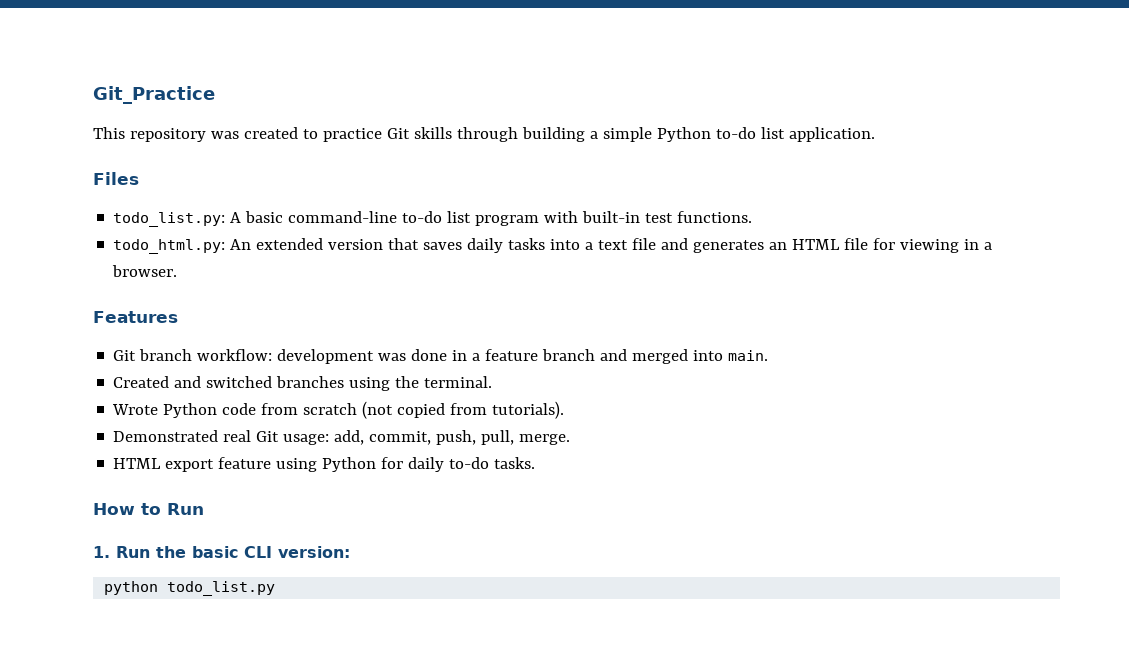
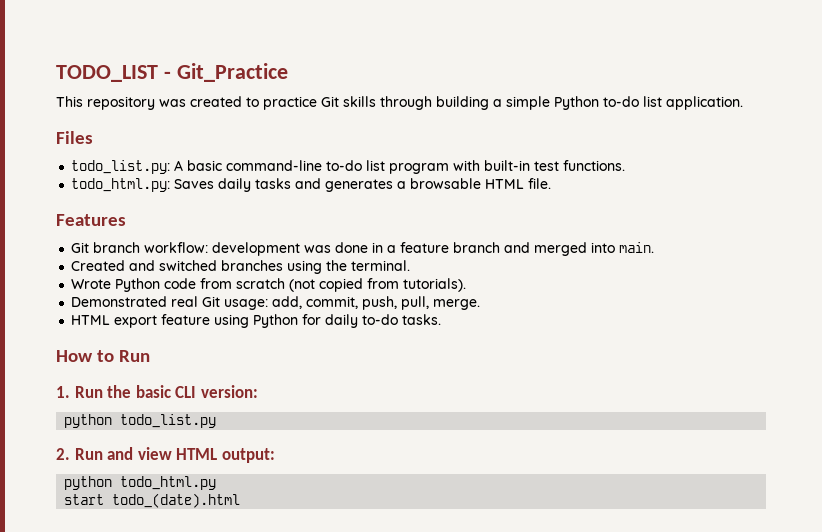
- Git_Practice
+ TODO_LIST - Git_Practice
- todo_html.py: An extended version that saves daily tasks into a text file and generates an HTML file for viewing in a browser.
+ todo_html.py: Saves daily tasks and generates a browsable HTML file.
+ 2. Run and view HTML output:
+ python todo_html.py
+ start todo_(date).html

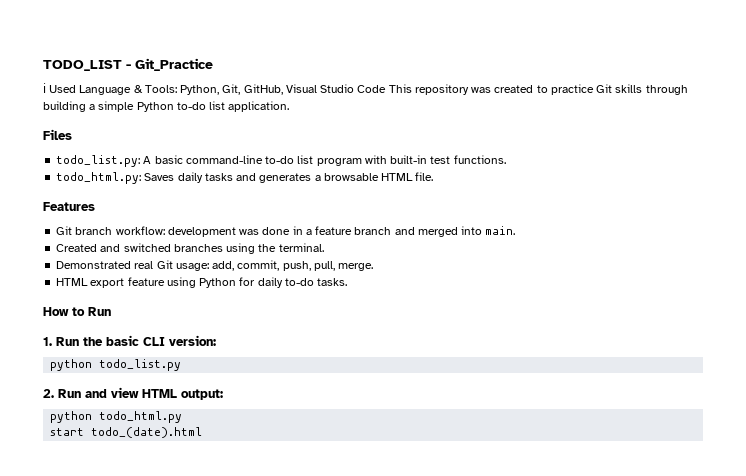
- This repository was created to practice Git skills through building a simple Python to-do list application.
+ ℹ Used Language & Tools: Python, Git, GitHub, Visual Studio Code This repository was created to practice Git skills through building a simple Python to-do list application.
- Wrote Python code from scratch (not copied from tutorials).

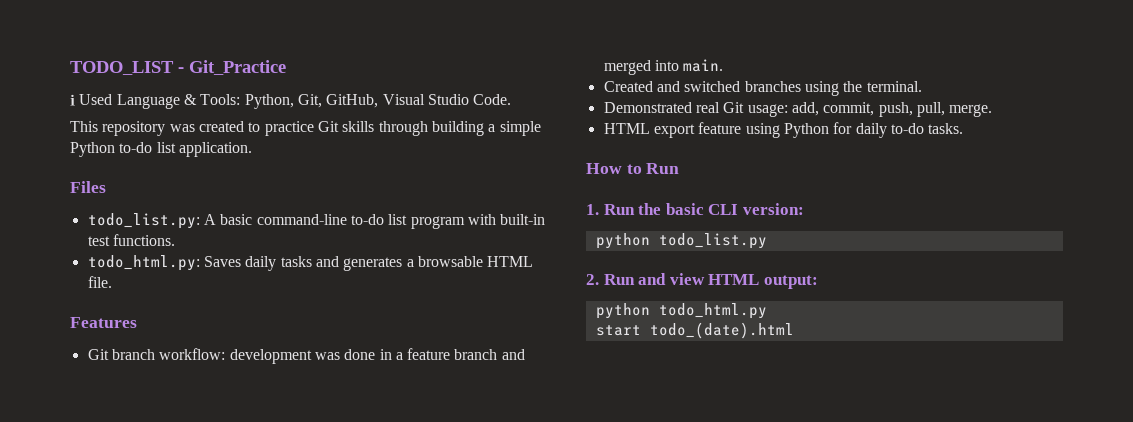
- ℹ Used Language & Tools: Python, Git, GitHub, Visual Studio Code This repository was created to practice Git skills through building a simple Python to-do list application.
+ ℹ Used Language & Tools: Python, Git, GitHub, Visual Studio Code.
+ This repository was created to practice Git skills through building a simple Python to-do list application.

